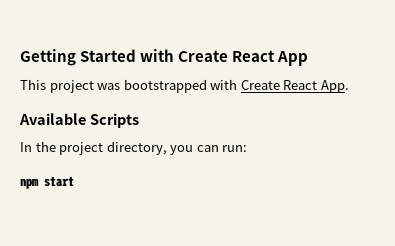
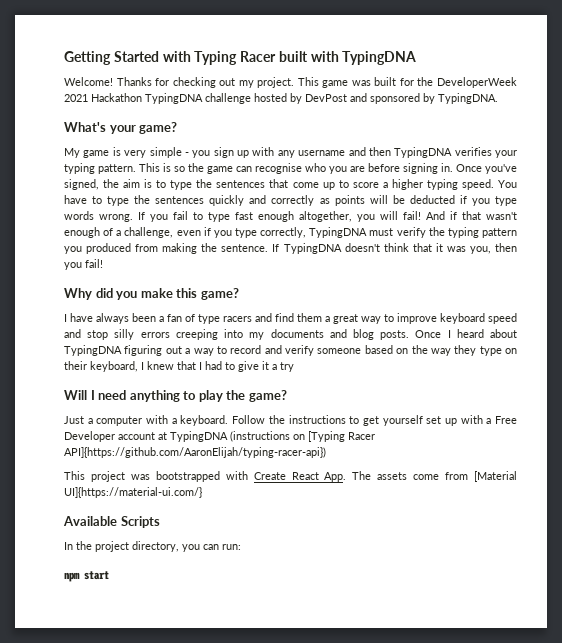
- Getting Started with Create React App
+ Getting Started with Typing Racer built with TypingDNA
+ Welcome! Thanks for checking out my project. This game was built for the DeveloperWeek 2021 Hackathon TypingDNA challenge hosted by DevPost and sponsored by TypingDNA.
+ What's your game?
+ My game is very simple - you sign up with any username and then TypingDNA verifies your typing pattern. This is so the game can recognise who you are before signing in. Once you've signed, the aim is to type the sentences that come up to score a higher typing speed. You have to type the sentences quickly and correctly as points will be deducted if you type words wrong. If you fail to type fast enough altogether, you will fail! And if that wasn't enough of a challenge, even if you type correctly, TypingDNA must verify the typing pattern you produced from making the sentence. If TypingDNA doesn't think that it was you, then you fail!
+ Why did you make this game?
+ I have always been a fan of type racers and find them a great way to improve keyboard speed and stop silly errors creeping into my documents and blog posts. Once I heard about TypingDNA figuring out a way to record and verify someone based on the way they type on their keyboard, I knew that I had to give it a try
+ Will I need anything to play the game?
+ Just a computer with a keyboard. Follow the instructions to get yourself set up with a Free Developer account at TypingDNA (instructions on [Typing Racer API]{https://github.com/AaronElijah/typing-racer-api})
- This project was bootstrapped with Create React App.
+ This project was bootstrapped with Create React App. The assets come from [Material UI]{https://material-ui.com/}

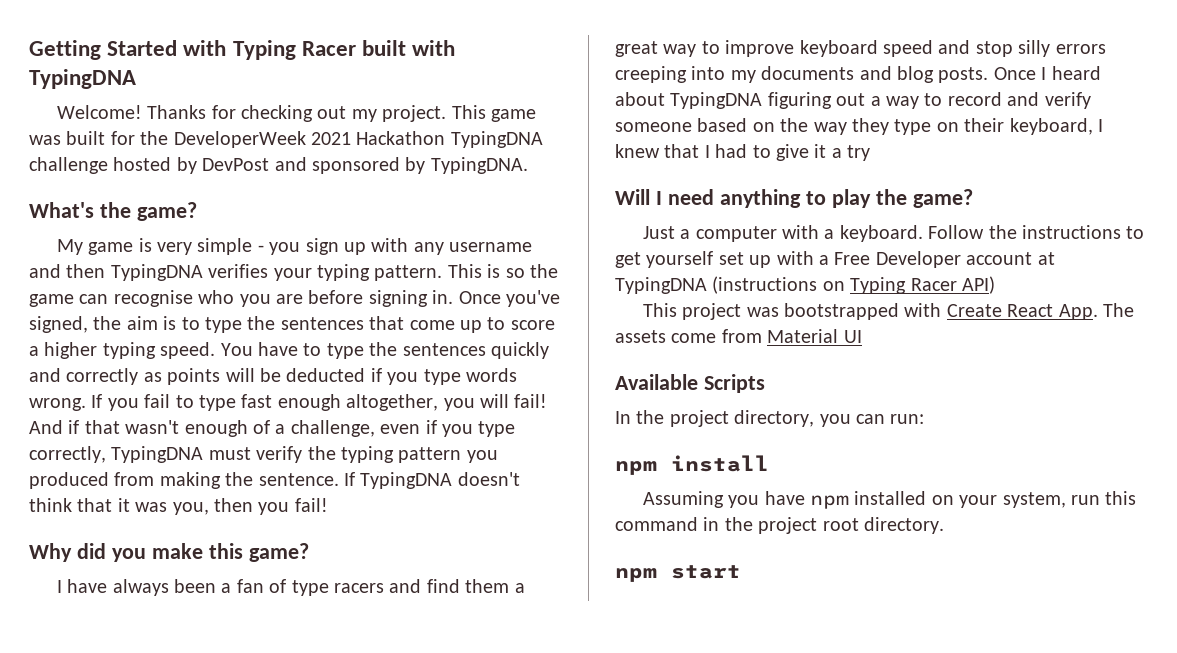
- What's your game?
+ What's the game?
- Follow the instructions to get yourself set up with a Free Developer account at TypingDNA (instructions on [Typing Racer API]{https://github.com/AaronElijah/typing-racer-api})
+ Follow the instructions to get yourself set up with a Free Developer account at TypingDNA (instructions on Typing Racer API)
- This project was bootstrapped with Create React App. The assets come from [Material UI]{https://material-ui.com/}
+ This project was bootstrapped with Create React App. The assets come from Material UI
+ npm install
+ Assuming you have npm installed on your system, run this command in the project root directory.

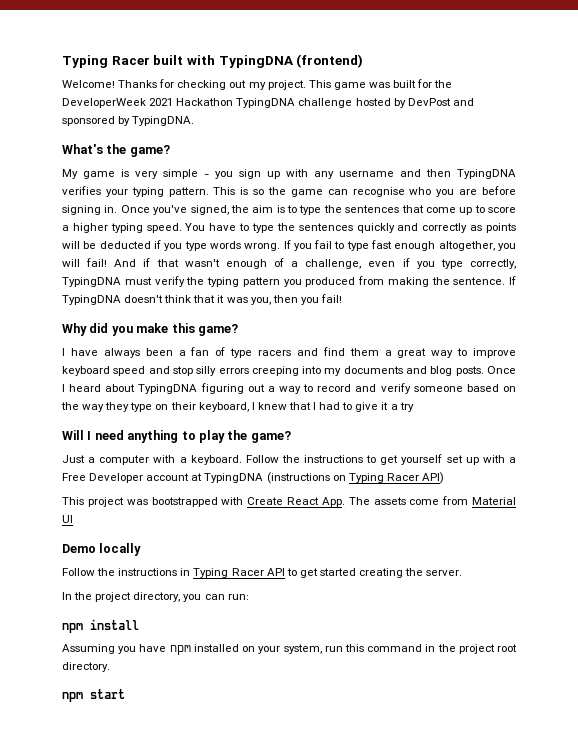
- Getting Started with Typing Racer built with TypingDNA
+ Typing Racer built with TypingDNA (frontend)
- Available Scripts
+ Demo locally
+ Follow the instructions in Typing Racer API to get started creating the server.

